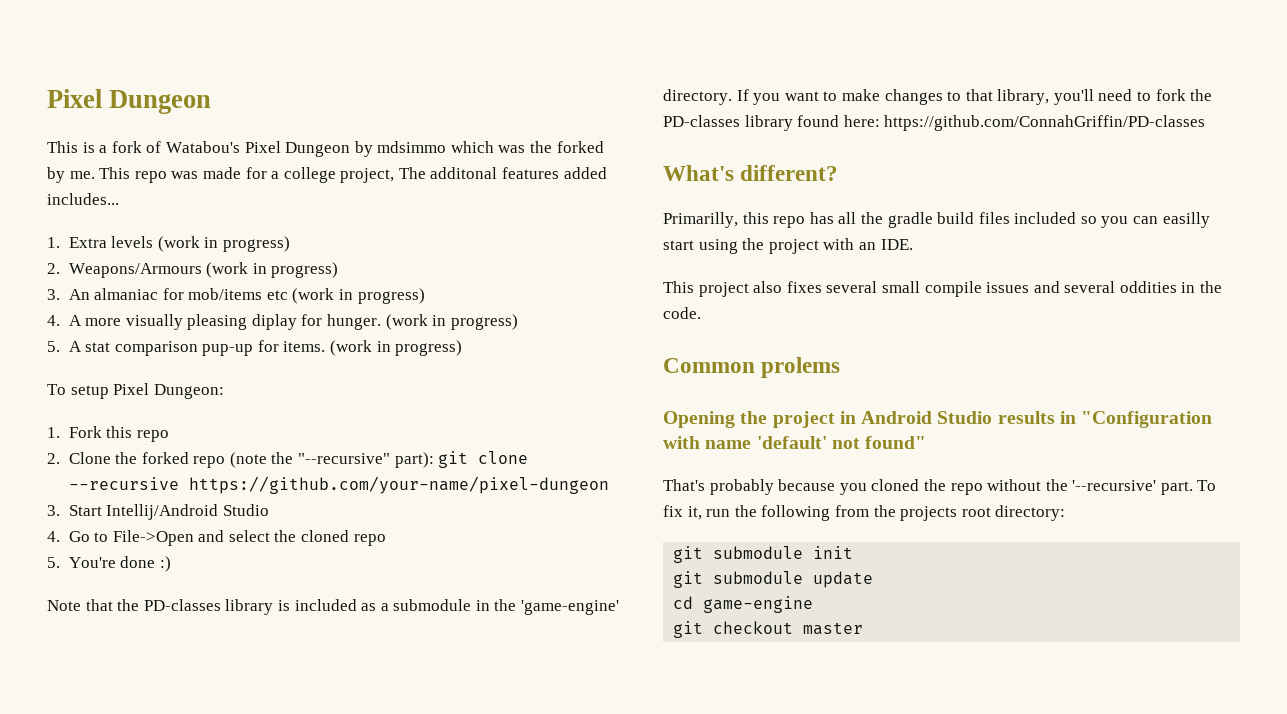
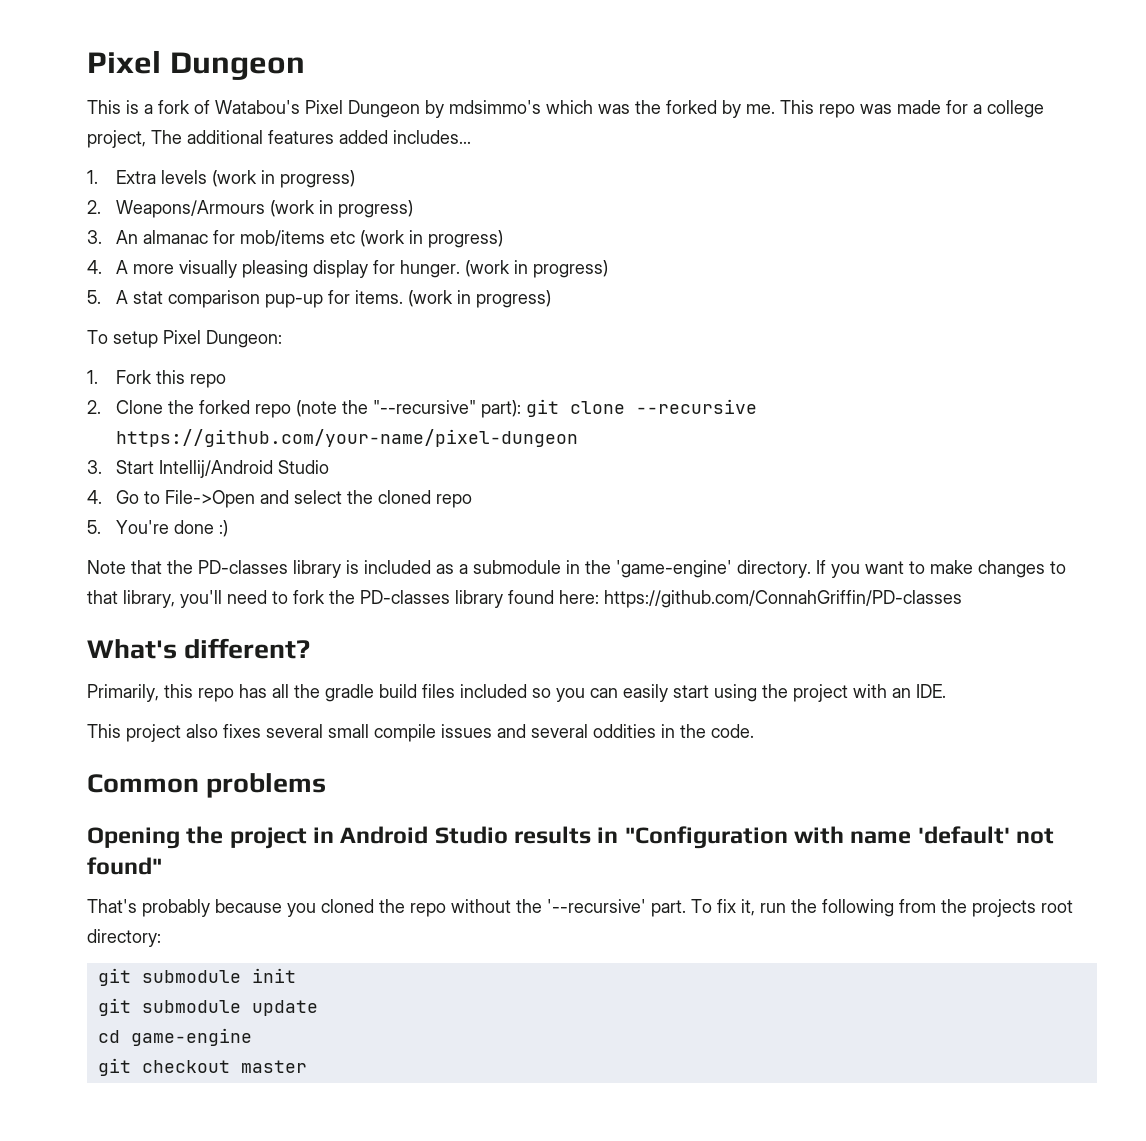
- This is a fork of Watabou's Pixel Dungeon by mdsimmo which was the forked by me.
+ This is a fork of Watabou's Pixel Dungeon by mdsimmo's which was the forked by me.
- This repo was made for a college project, The additonal features added includes...
+ This repo was made for a college project, The additional features added includes...
- 3. An almaniac for mob/items etc (work in progress)
+ 3. An almanac for mob/items etc (work in progress)
- 4. A more visually pleasing diplay for hunger.
+ 4. A more visually pleasing display for hunger.
- Primarilly, this repo has all the gradle build files included so you can easilly start using the project with an IDE.
+ Primarily, this repo has all the gradle build files included so you can easily start using the project with an IDE.
- Common prolems
+ Common problems

